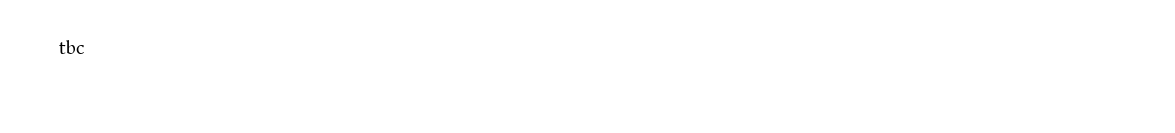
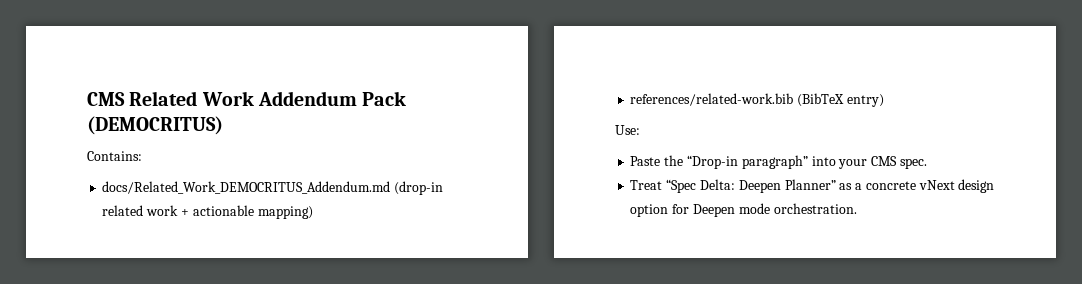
- tbc
+ CMS Related Work Addendum Pack (DEMOCRITUS)
+ Contains:
+ docs/Related_Work_DEMOCRITUS_Addendum.md (drop-in related work + actionable mapping)
+ references/related-work.bib (BibTeX entry)
+ Use:
+ Paste the “Drop-in paragraph” into your CMS spec.
+ Treat “Spec Delta: Deepen Planner” as a concrete vNext design option for Deepen mode orchestration.

